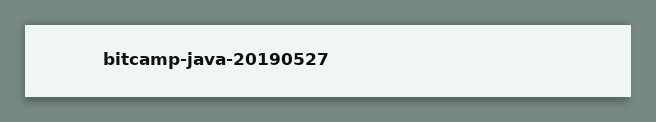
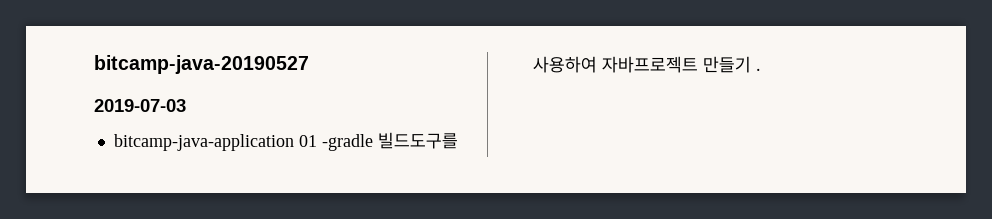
+ 2019-07-03
+ bitcamp-java-application 01 -gradle 빌드도구를 사용하여 자바프로젝트 만들기 .

